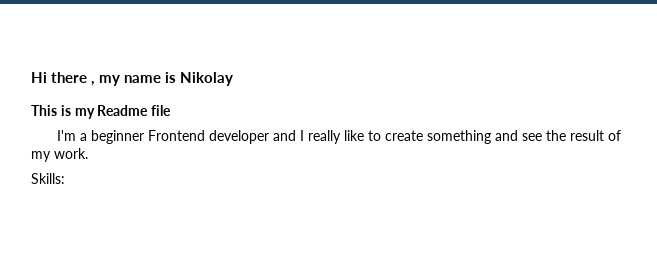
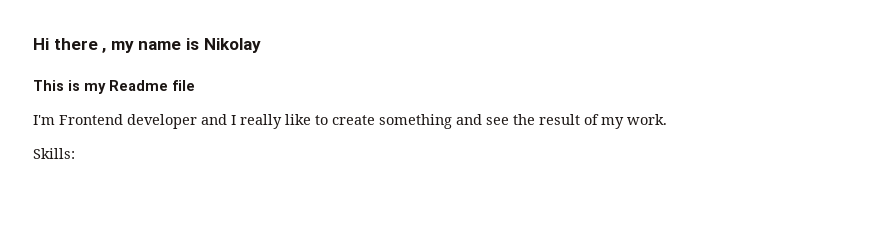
- I'm a beginner Frontend developer and I really like to create something and see the result of my work.
+ I'm Frontend developer and I really like to create something and see the result of my work.

